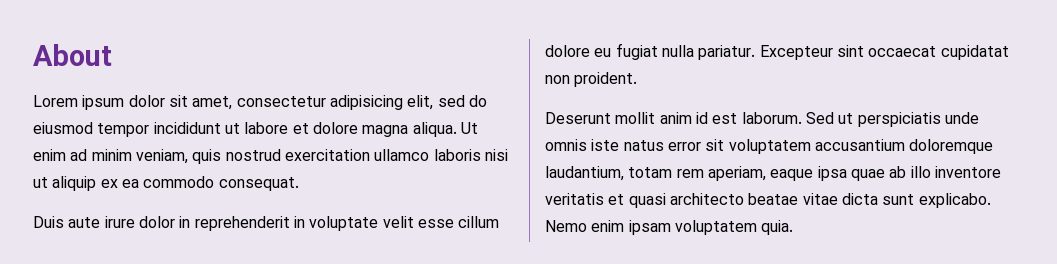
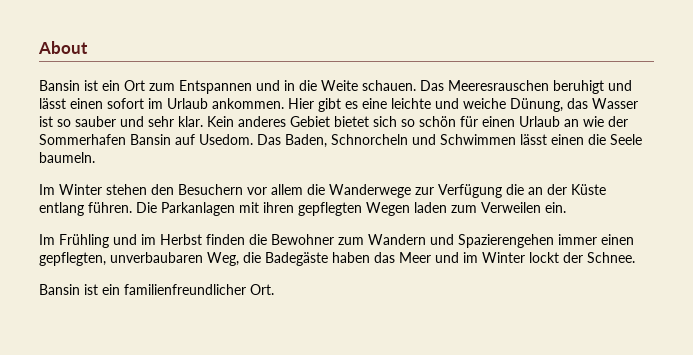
- Lorem ipsum dolor sit amet, consectetur adipisicing elit, sed do eiusmod tempor incididunt ut labore et dolore magna aliqua. Ut enim ad minim veniam, quis nostrud exercitation ullamco laboris nisi ut aliquip ex ea commodo consequat.
- Duis aute irure dolor in reprehenderit in voluptate velit esse cillum dolore eu fugiat nulla pariatur. Excepteur sint occaecat cupidatat non proident.
- Deserunt mollit anim id est laborum. Sed ut perspiciatis unde omnis iste natus error sit voluptatem accusantium doloremque laudantium, totam rem aperiam, eaque ipsa quae ab illo inventore veritatis et quasi architecto beatae vitae dicta sunt explicabo. Nemo enim ipsam voluptatem quia.
+ Bansin ist ein Ort zum Entspannen und in die Weite schauen. Das Meeresrauschen beruhigt und lässt einen sofort im Urlaub ankommen. Hier gibt es eine leichte und weiche Dünung, das Wasser ist so sauber und sehr klar. Kein anderes Gebiet bietet sich so schön für einen Urlaub an wie der Sommerhafen Bansin auf Usedom. Das Baden, Schnorcheln und Schwimmen lässt einen die Seele baumeln.
+ Im Winter stehen den Besuchern vor allem die Wanderwege zur Verfügung die an der Küste entlang führen. Die Parkanlagen mit ihren gepflegten Wegen laden zum Verweilen ein.
+ Im Frühling und im Herbst finden die Bewohner zum Wandern und Spazierengehen immer einen gepflegten, unverbaubaren Weg, die Badegäste haben das Meer und im Winter lockt der Schnee.
+ Bansin ist ein familienfreundlicher Ort.

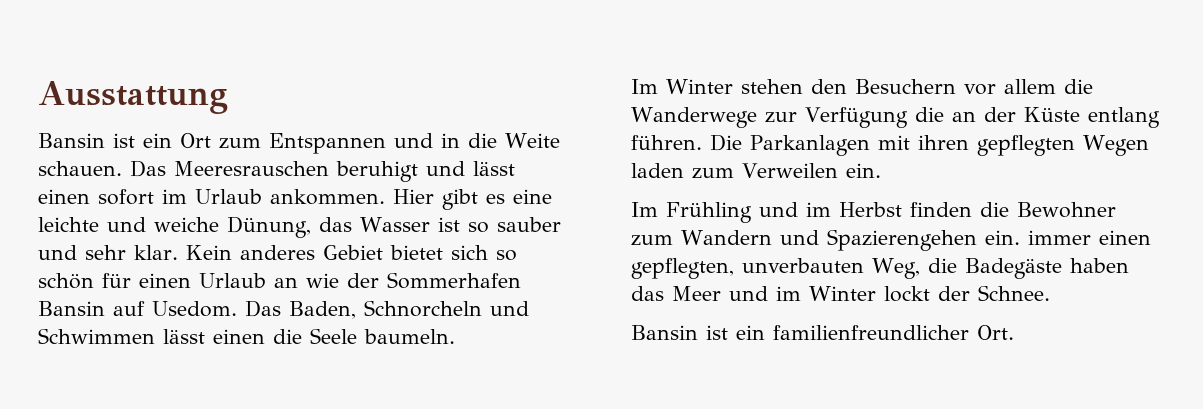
- About
+ Ausstattung
- Im Frühling und im Herbst finden die Bewohner zum Wandern und Spazierengehen immer einen gepflegten, unverbaubaren Weg, die Badegäste haben das Meer und im Winter lockt der Schnee.
+ Im Frühling und im Herbst finden die Bewohner zum Wandern und Spazierengehen ein. immer einen gepflegten, unverbauten Weg, die Badegäste haben das Meer und im Winter lockt der Schnee.

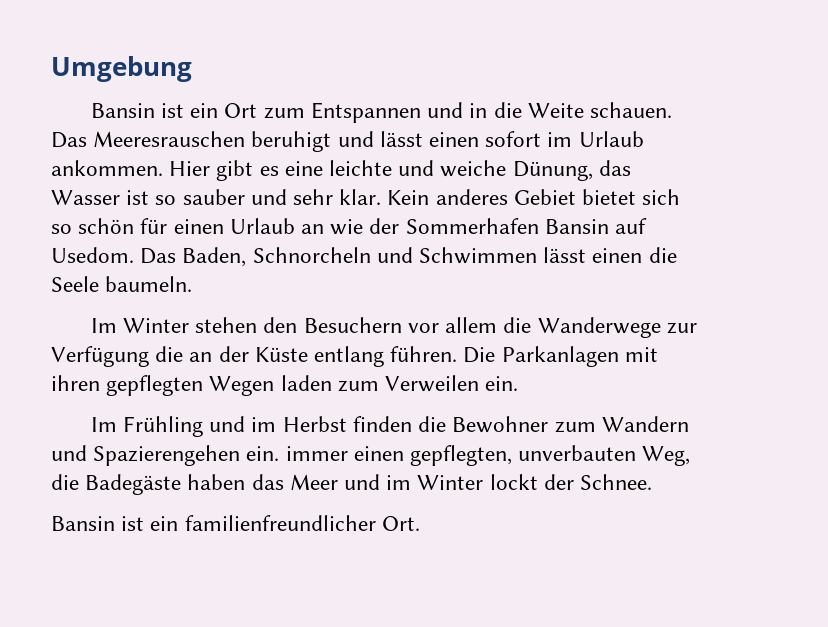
- Ausstattung
+ Umgebung

